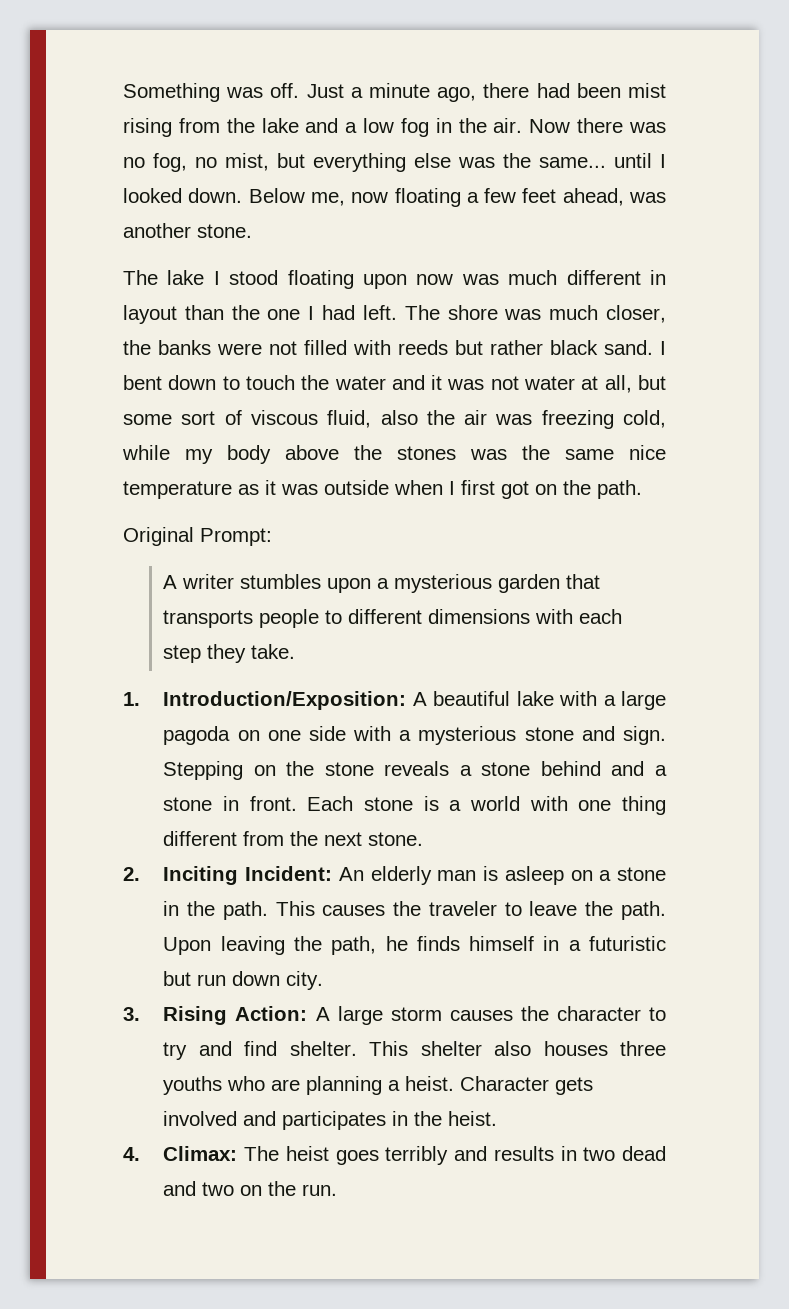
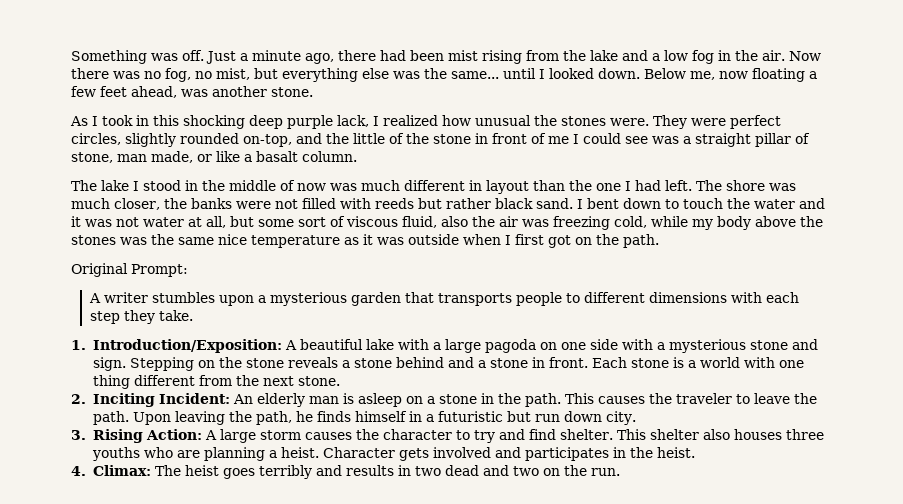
+ As I took in this shocking deep purple lack, I realized how unusual the stones were. They were perfect circles, slightly rounded on-top, and the little of the stone in front of me I could see was a straight pillar of stone, man made, or like a basalt column.
- The lake I stood floating upon now was much different in layout than the one I had left.
+ The lake I stood in the middle of now was much different in layout than the one I had left.

